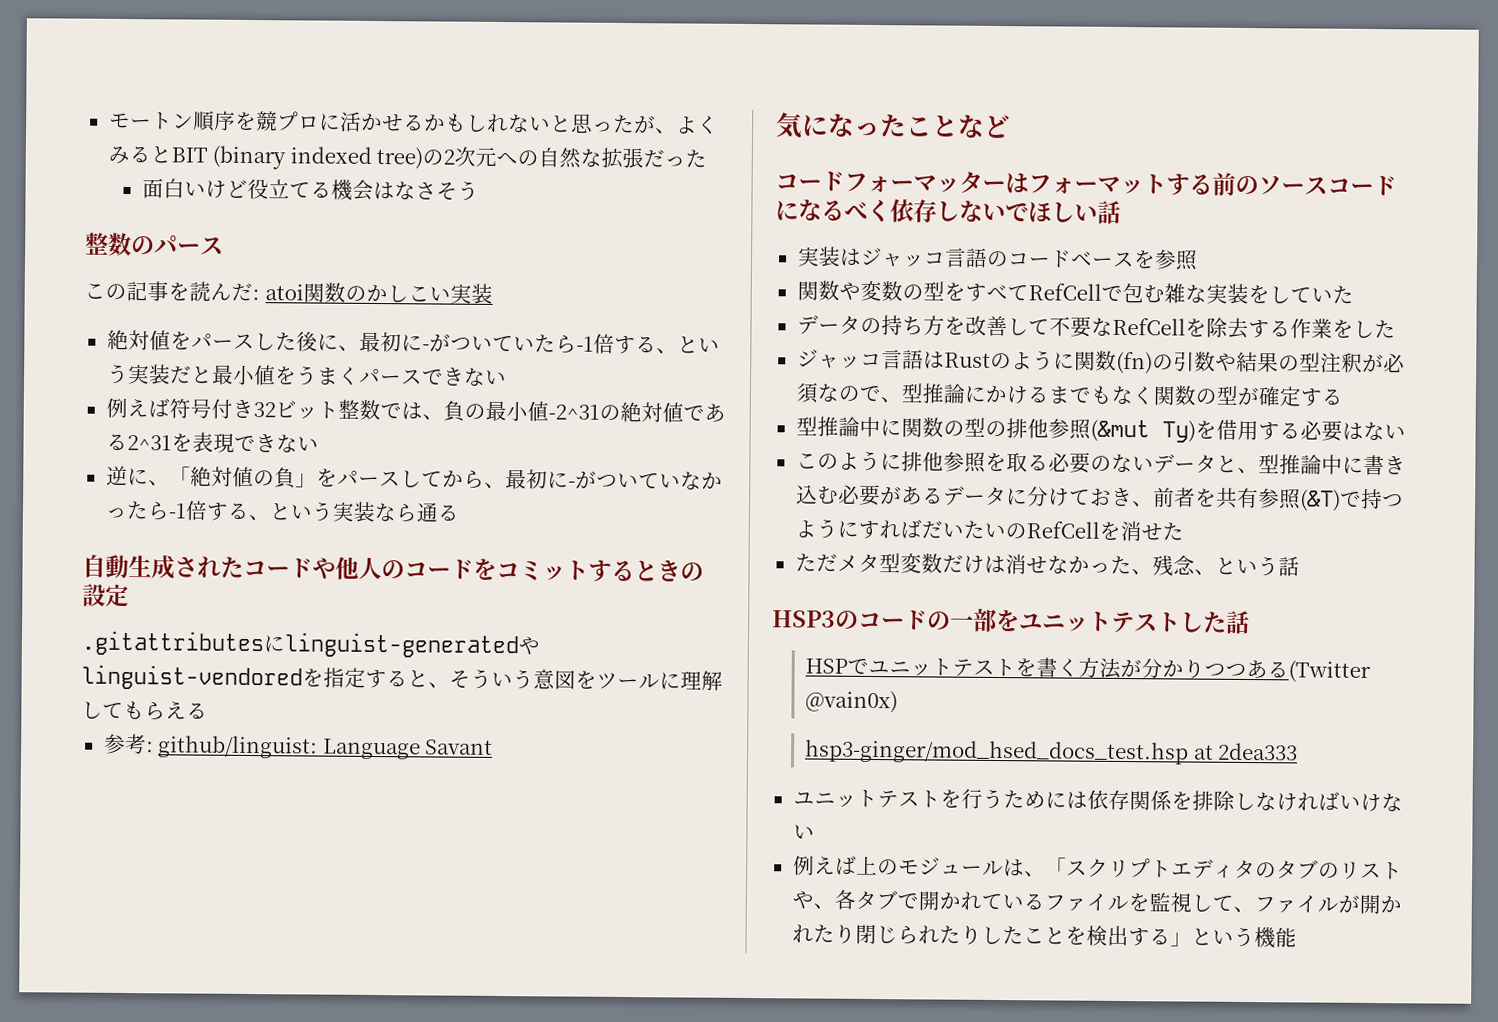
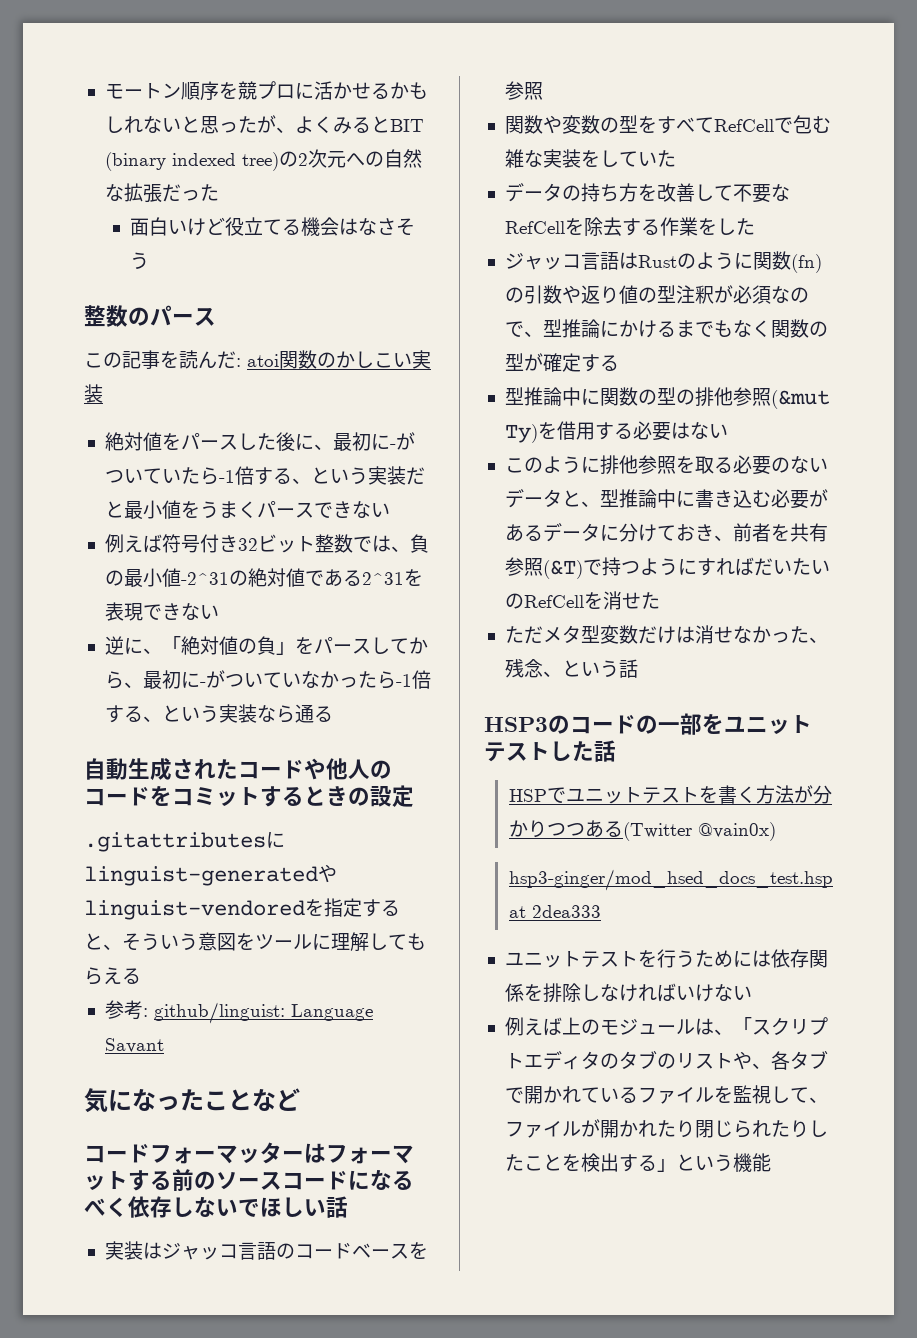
- ジャッコ言語はRustのように関数(fn)の引数や結果の型注釈が必須なので、型推論にかけるまでもなく関数の型が確定する
+ ジャッコ言語はRustのように関数(fn)の引数や返り値の型注釈が必須なので、型推論にかけるまでもなく関数の型が確定する

